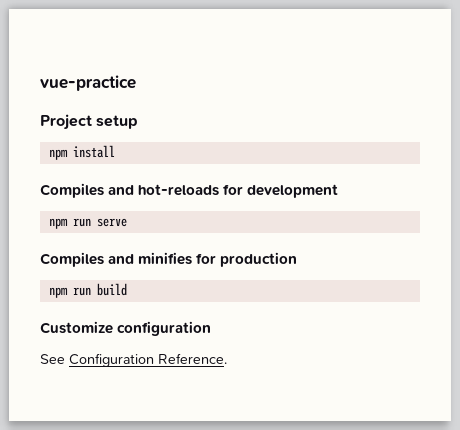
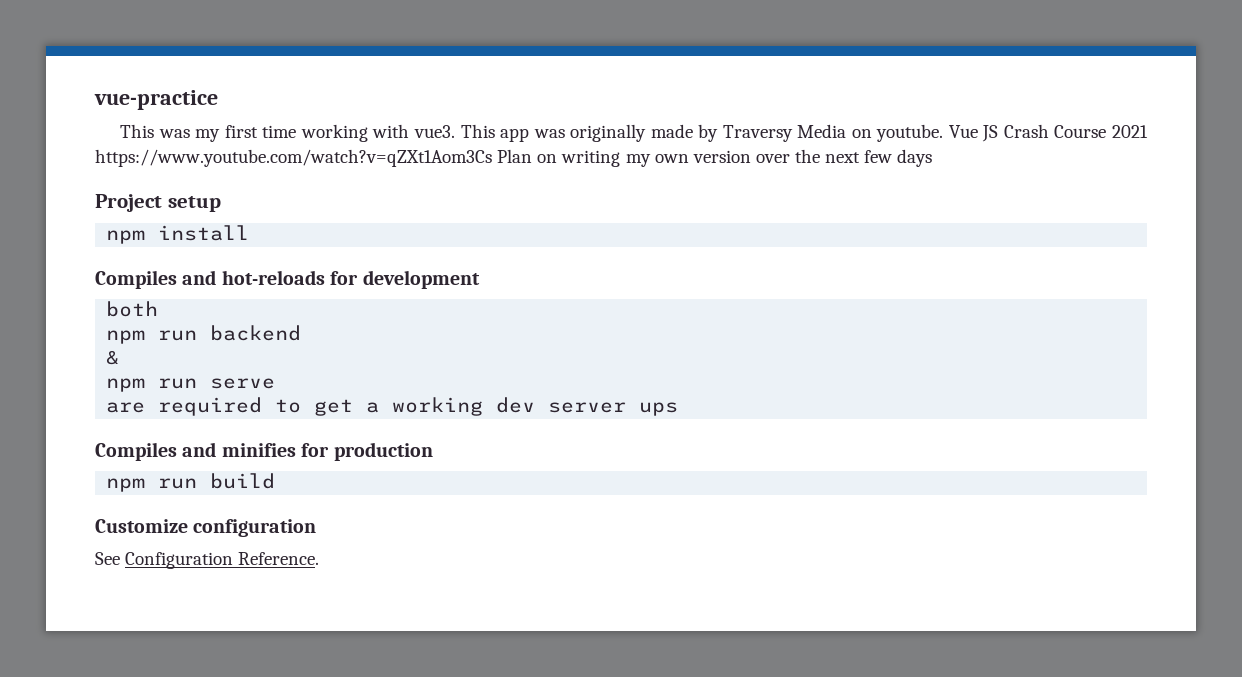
+ This was my first time working with vue3. This app was originally made by Traversy Media on youtube. Vue JS Crash Course 2021 https://www.youtube.com/watch?v=qZXt1Aom3Cs Plan on writing my own version over the next few days
+ both
+ npm run backend
+ &
  npm run serve
+ are required to get a working dev server ups

